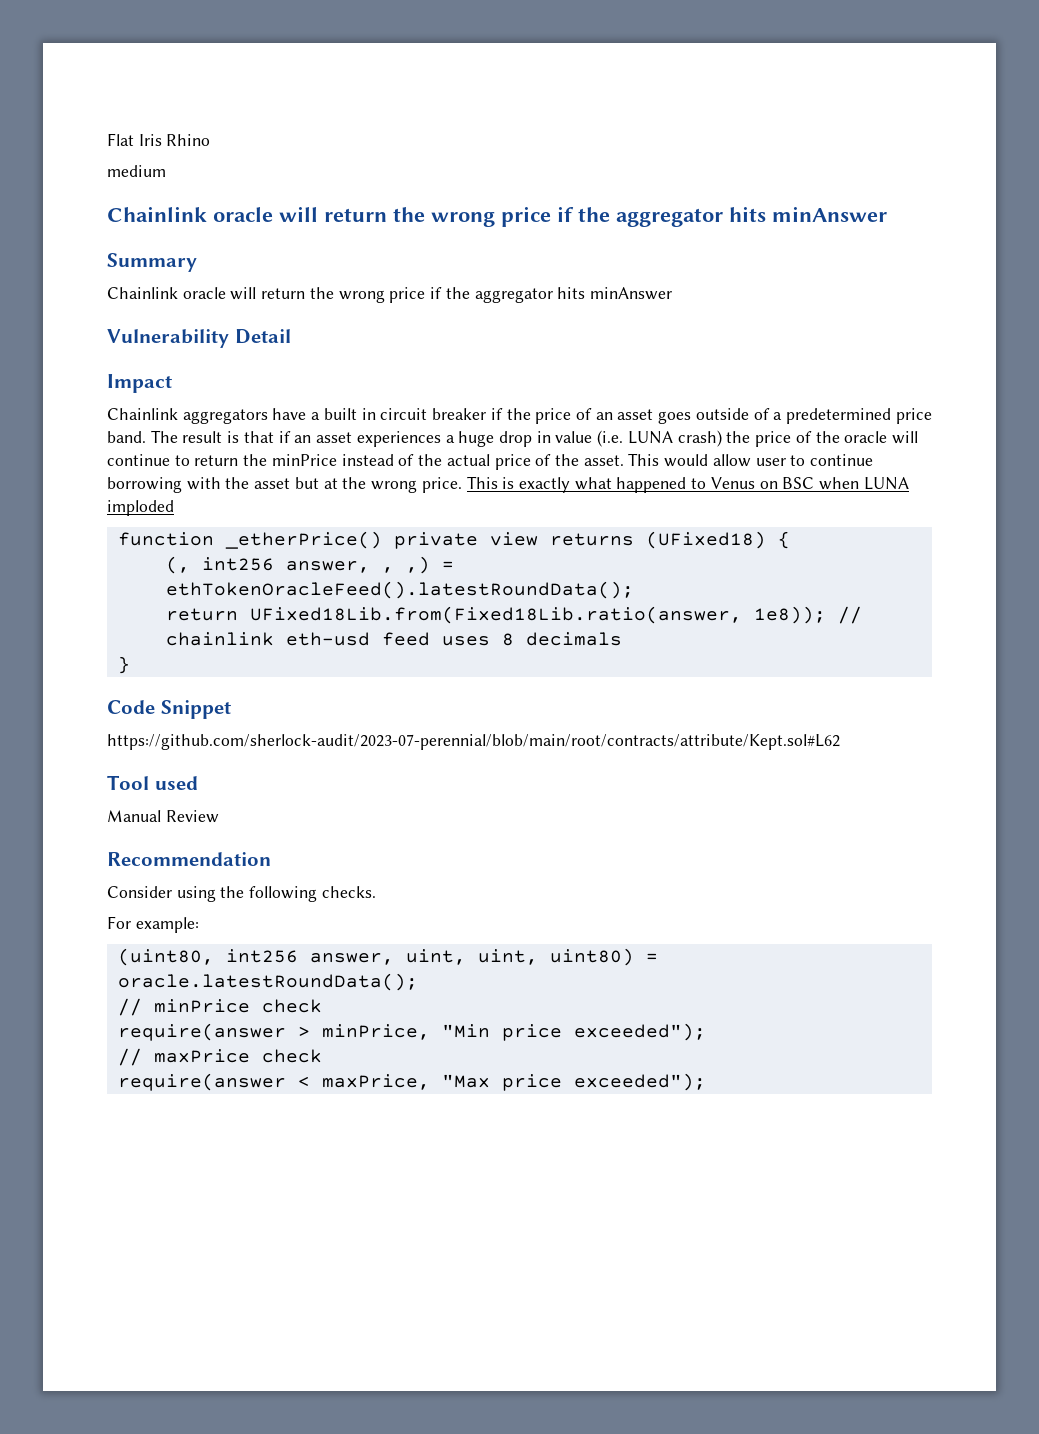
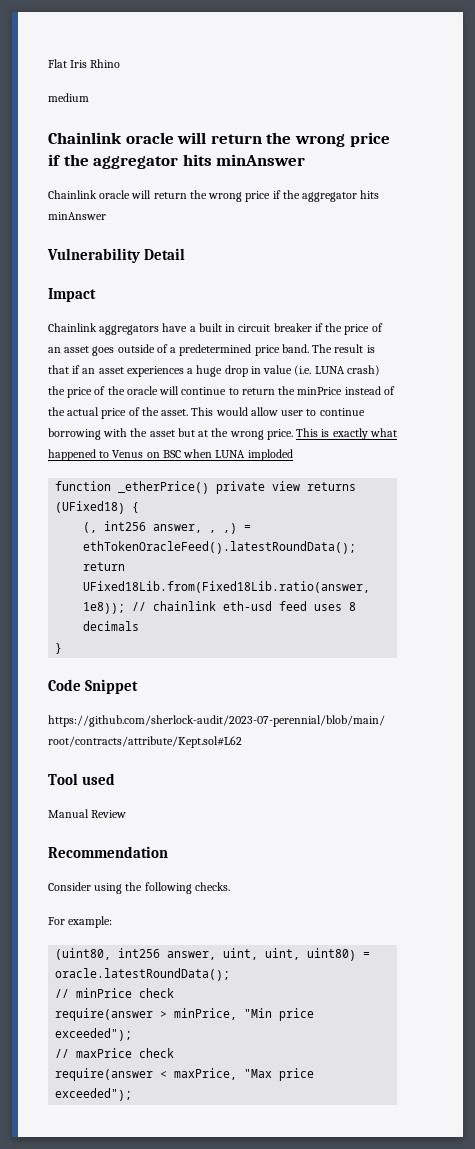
- Summary

